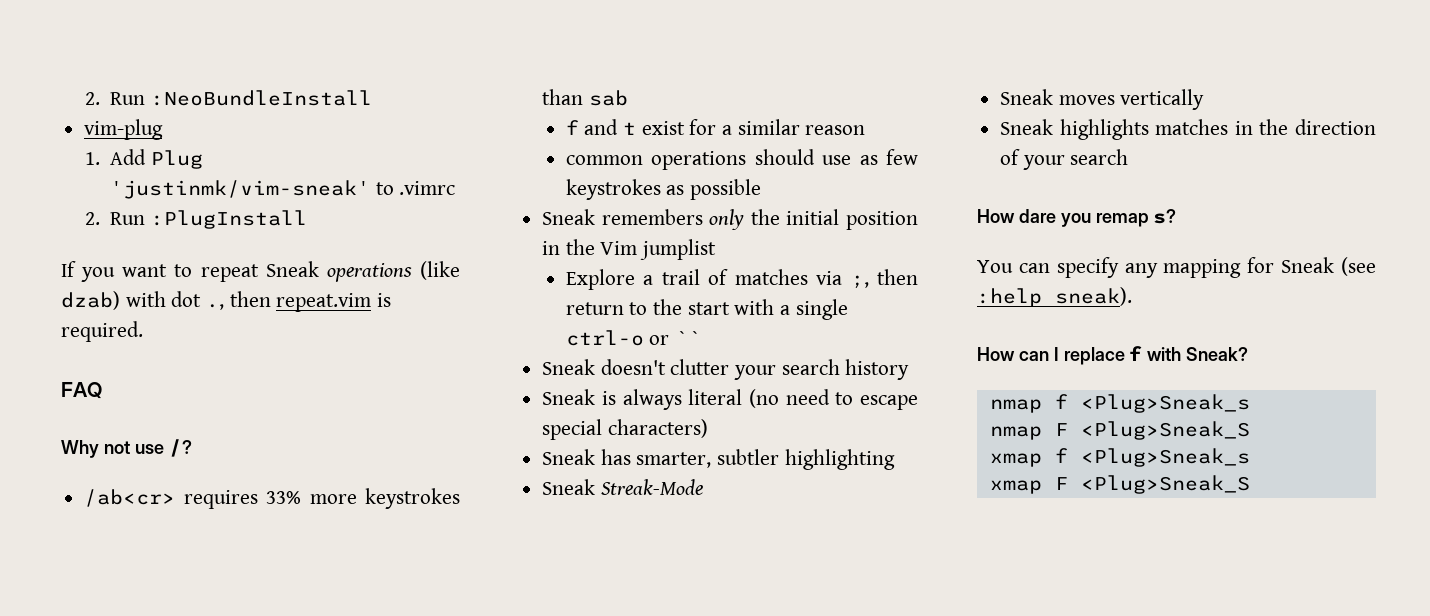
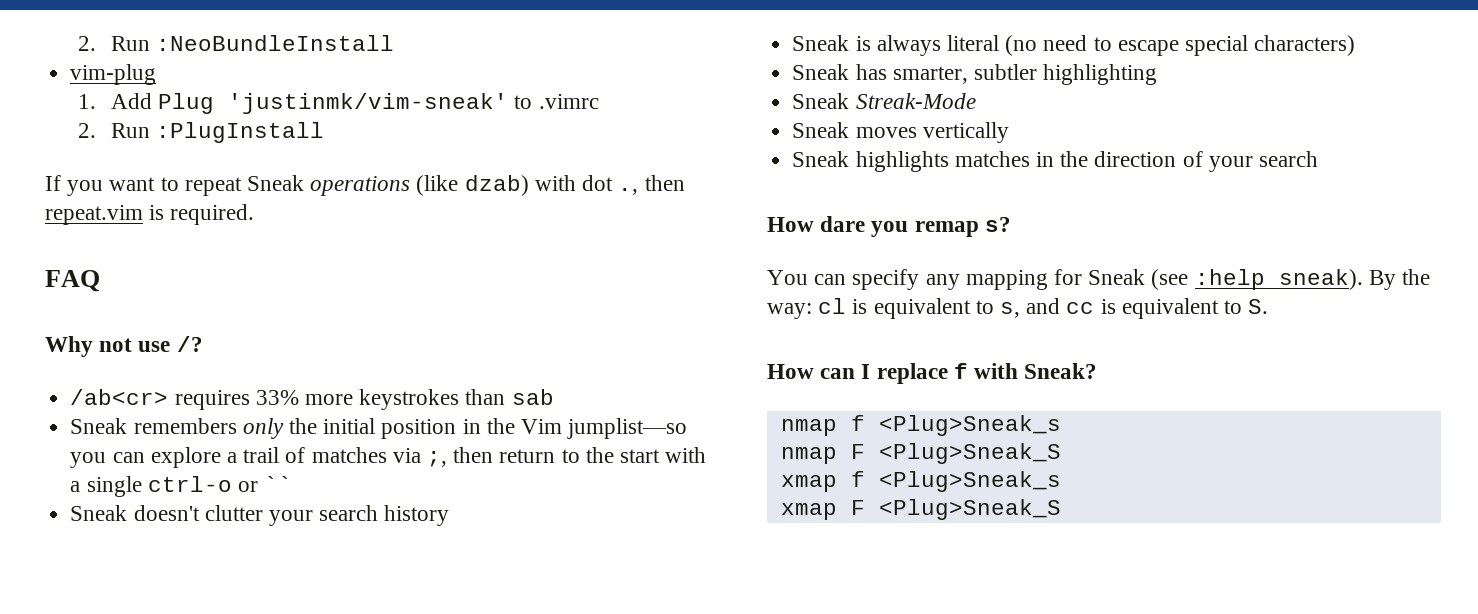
- f and t exist for a similar reason
- common operations should use as few keystrokes as possible
- Sneak remembers only the initial position in the Vim jumplist
- Explore a trail of matches via ;, then return to the start with a single ctrl-o or ``
+ Sneak remembers only the initial position in the Vim jumplist—so you can explore a trail of matches via ;, then return to the start with a single ctrl-o or ``
+ By the way: cl is equivalent to s, and cc is equivalent to S.

